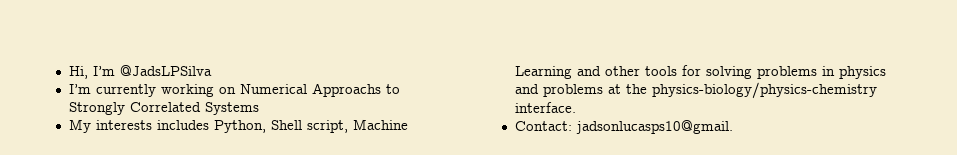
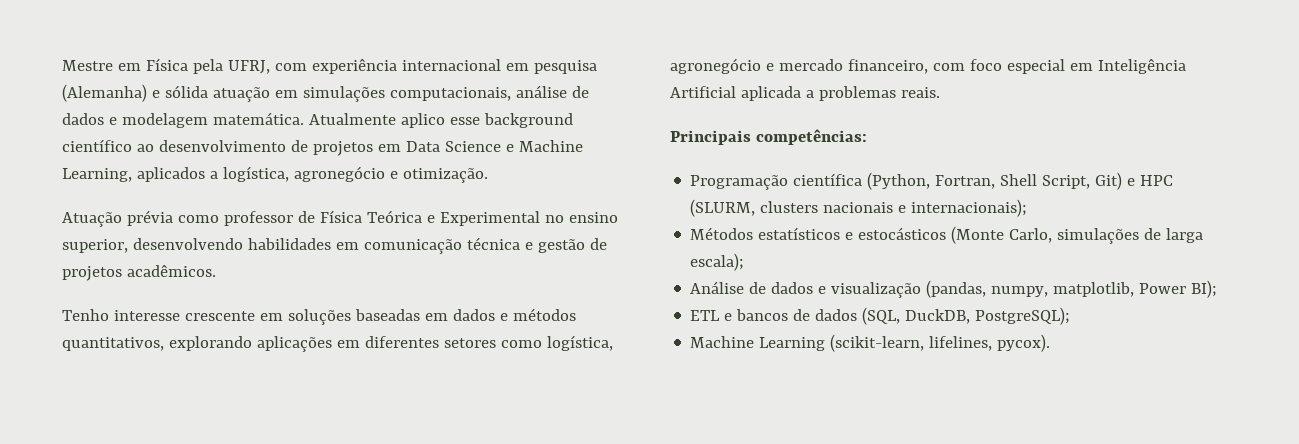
- Hi, I’m @JadsLPSilva
- I’m currently working on Numerical Approachs to Strongly Correlated Systems
- My interests includes Python, Shell script, Machine Learning and other tools for solving problems in physics and problems at the physics-biology/physics-chemistry interface.
- Contact: jadsonlucasps10@gmail.
+ Mestre em Física pela UFRJ, com experiência internacional em pesquisa (Alemanha) e sólida atuação em simulações computacionais, análise de dados e modelagem matemática. Atualmente aplico esse background científico ao desenvolvimento de projetos em Data Science e Machine Learning, aplicados a logística, agronegócio e otimização.
+ Atuação prévia como professor de Física Teórica e Experimental no ensino superior, desenvolvendo habilidades em comunicação técnica e gestão de projetos acadêmicos.
+ Tenho interesse crescente em soluções baseadas em dados e métodos quantitativos, explorando aplicações em diferentes setores como logística, agronegócio e mercado financeiro, com foco especial em Inteligência Artificial aplicada a problemas reais.
+ Principais competências:
+ Programação científica (Python, Fortran, Shell Script, Git) e HPC (SLURM, clusters nacionais e internacionais);
+ Métodos estatísticos e estocásticos (Monte Carlo, simulações de larga escala);
+ Análise de dados e visualização (pandas, numpy, matplotlib, Power BI);
+ ETL e bancos de dados (SQL, DuckDB, PostgreSQL);
+ Machine Learning (scikit-learn, lifelines, pycox).

